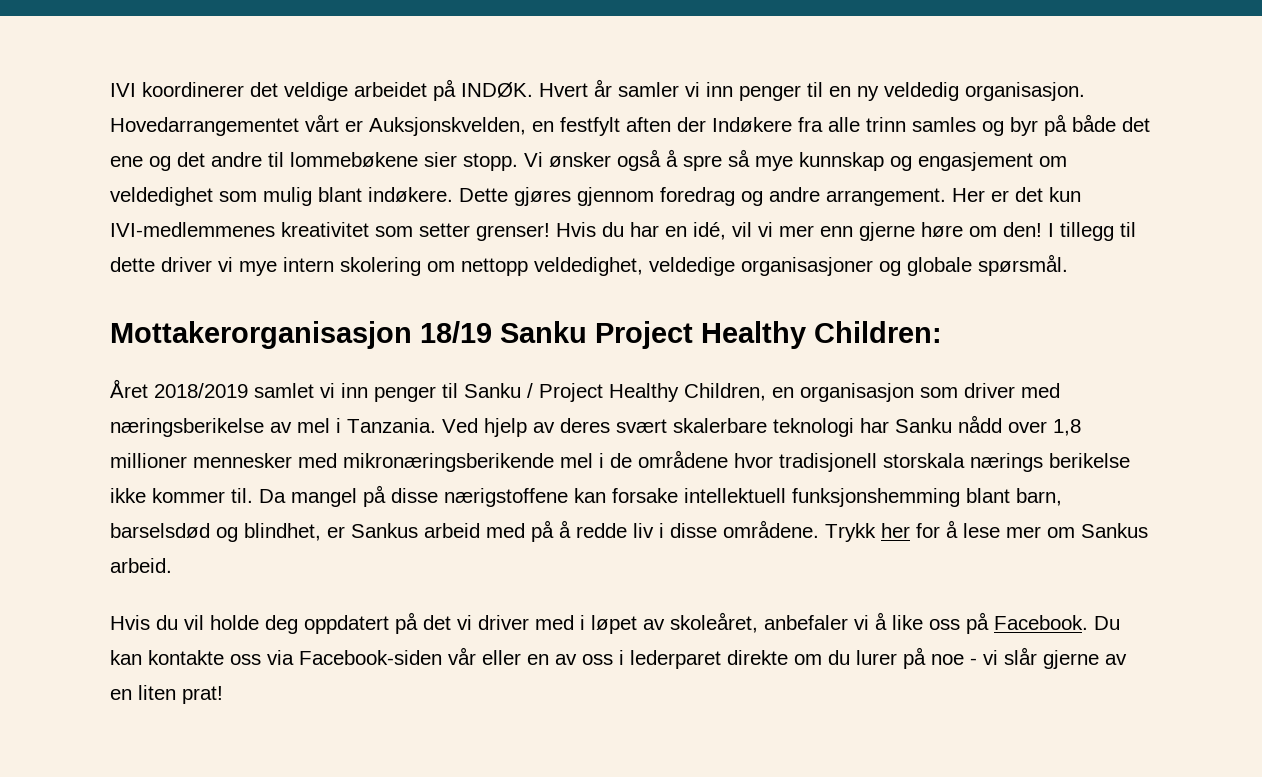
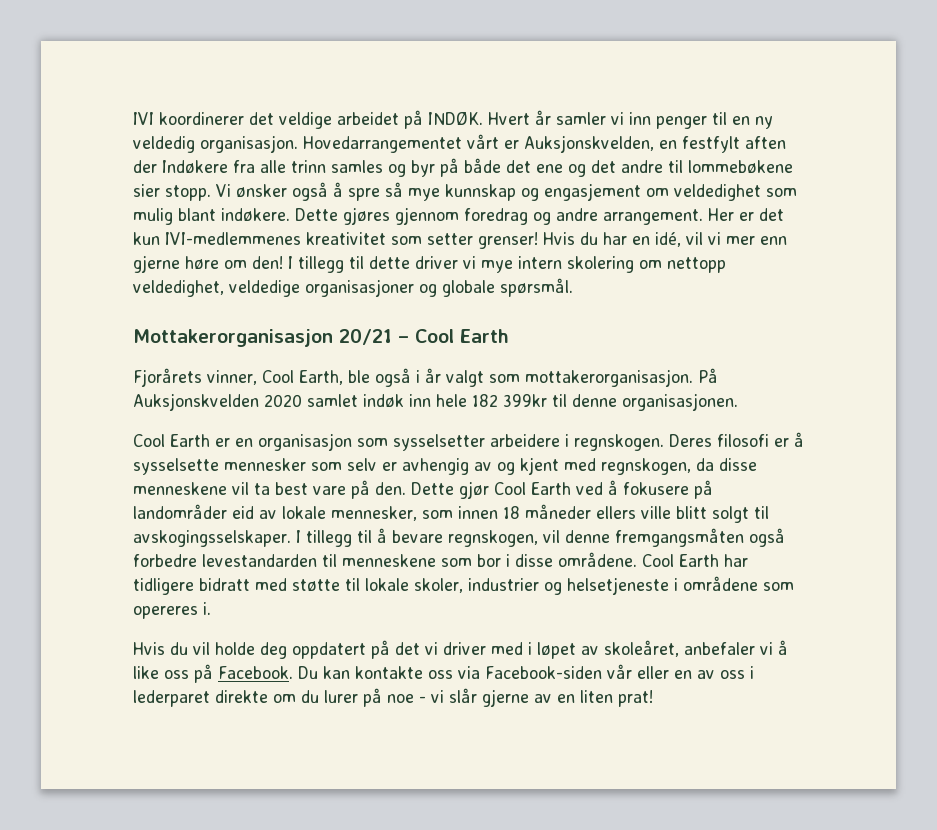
- Mottakerorganisasjon 18/19 Sanku Project Healthy Children:
- Året 2018/2019 samlet vi inn penger til Sanku / Project Healthy Children, en organisasjon som driver med næringsberikelse av mel i Tanzania. Ved hjelp av deres svært skalerbare teknologi har Sanku nådd over 1,8 millioner mennesker med mikronæringsberikende mel i de områdene hvor tradisjonell storskala nærings berikelse ikke kommer til. Da mangel på disse nærigstoffene kan forsake intellektuell funksjonshemming blant barn, barselsdød og blindhet, er Sankus arbeid med på å redde liv i disse områdene. Trykk her for å lese mer om Sankus arbeid.
+ Mottakerorganisasjon 20/21 – Cool Earth
+ Fjorårets vinner, Cool Earth, ble også i år valgt som mottakerorganisasjon. På Auksjonskvelden 2020 samlet indøk inn hele 182 399kr til denne organisasjonen.
+ Cool Earth er en organisasjon som sysselsetter arbeidere i regnskogen. Deres filosofi er å sysselsette mennesker som selv er avhengig av og kjent med regnskogen, da disse menneskene vil ta best vare på den. Dette gjør Cool Earth ved å fokusere på landområder eid av lokale mennesker, som innen 18 måneder ellers ville blitt solgt til avskogingsselskaper. I tillegg til å bevare regnskogen, vil denne fremgangsmåten også forbedre levestandarden til menneskene som bor i disse områdene. Cool Earth har tidligere bidratt med støtte til lokale skoler, industrier og helsetjeneste i områdene som opereres i.

